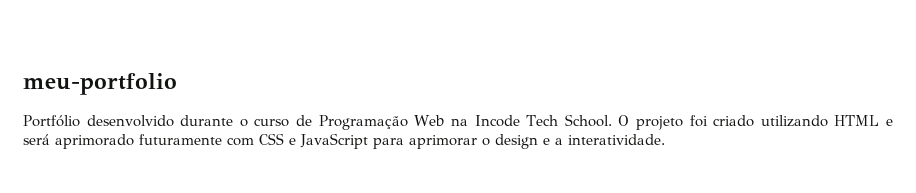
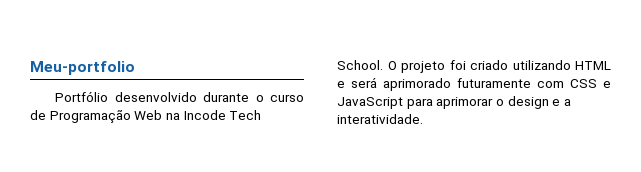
- meu-portfolio
+ Meu-portfolio

